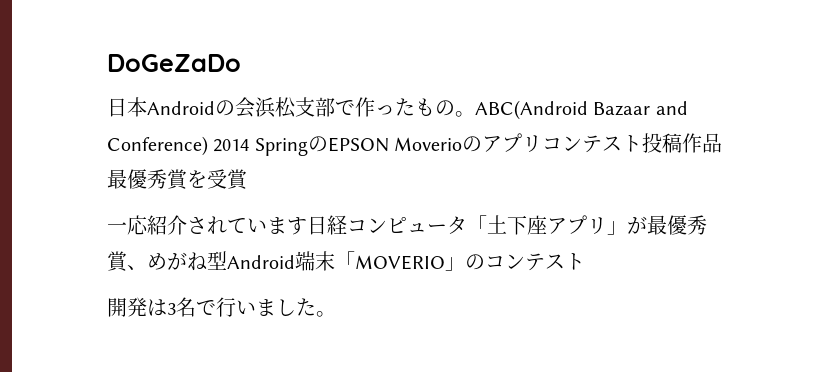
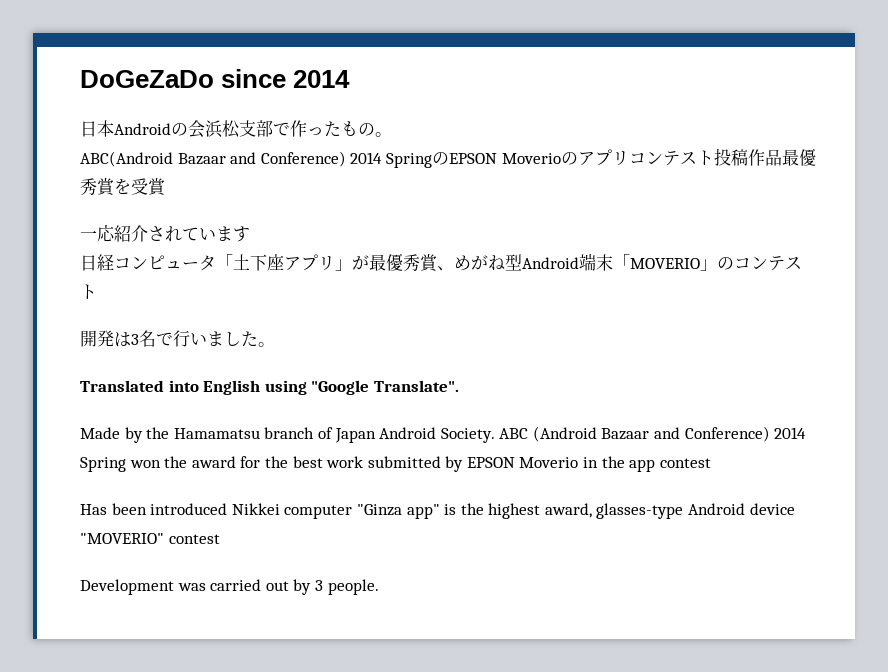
- DoGeZaDo
+ DoGeZaDo since 2014
- 日本Androidの会浜松支部で作ったもの。ABC(Android Bazaar and Conference) 2014 SpringのEPSON Moverioのアプリコンテスト投稿作品最優秀賞を受賞
+ 日本Androidの会浜松支部で作ったもの。
+ ABC(Android Bazaar and Conference) 2014 SpringのEPSON Moverioのアプリコンテスト投稿作品最優秀賞を受賞
- 一応紹介されています日経コンピュータ「土下座アプリ」が最優秀賞、めがね型Android端末「MOVERIO」のコンテスト
+ 一応紹介されています
+ 日経コンピュータ「土下座アプリ」が最優秀賞、めがね型Android端末「MOVERIO」のコンテスト
+ Translated into English using "Google Translate".
+ Made by the Hamamatsu branch of Japan Android Society. ABC (Android Bazaar and Conference) 2014 Spring won the award for the best work submitted by EPSON Moverio in the app contest
+ Has been introduced Nikkei computer "Ginza app" is the highest award, glasses-type Android device "MOVERIO" contest
+ Development was carried out by 3 people.

